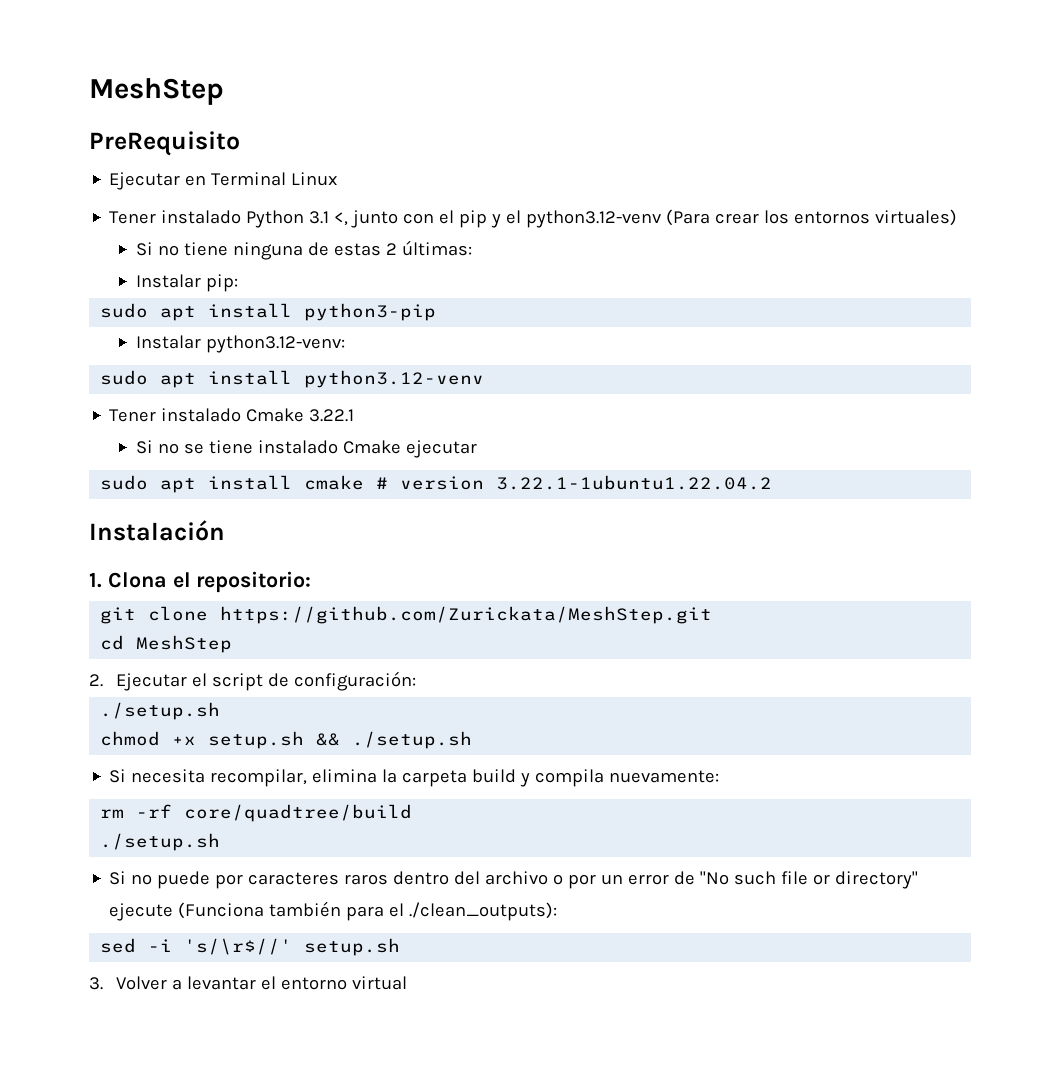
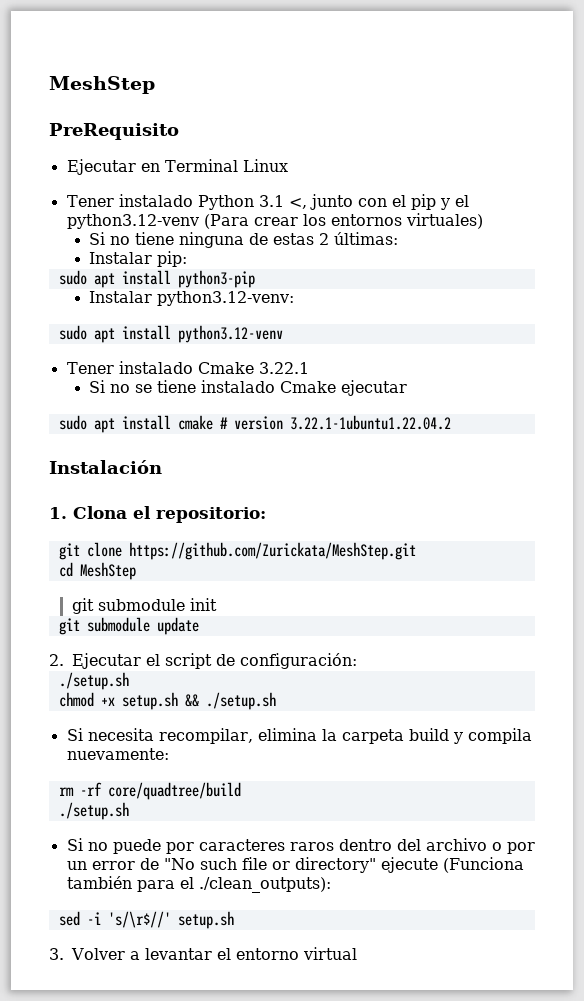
+ git submodule init
+ git submodule update

